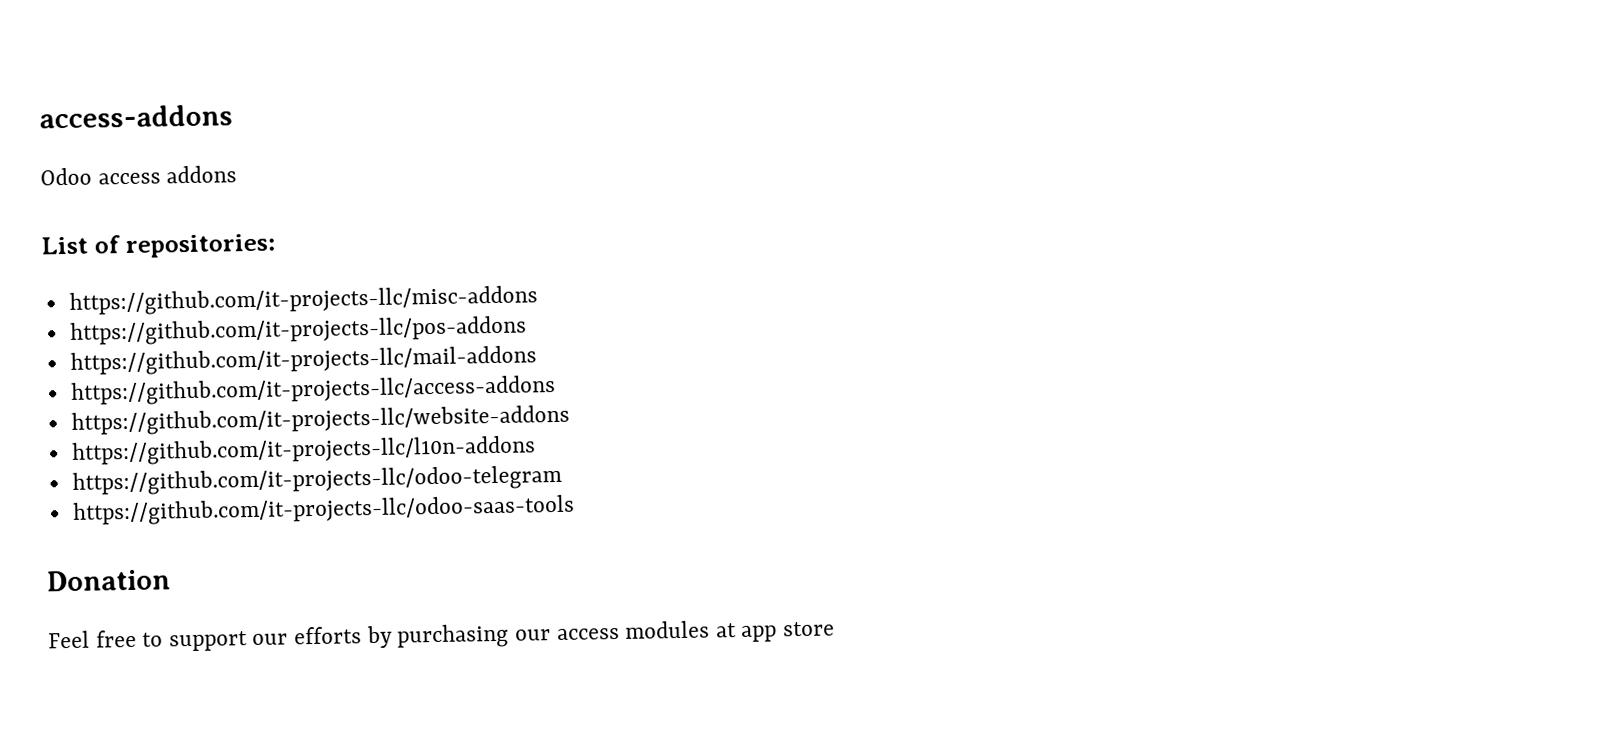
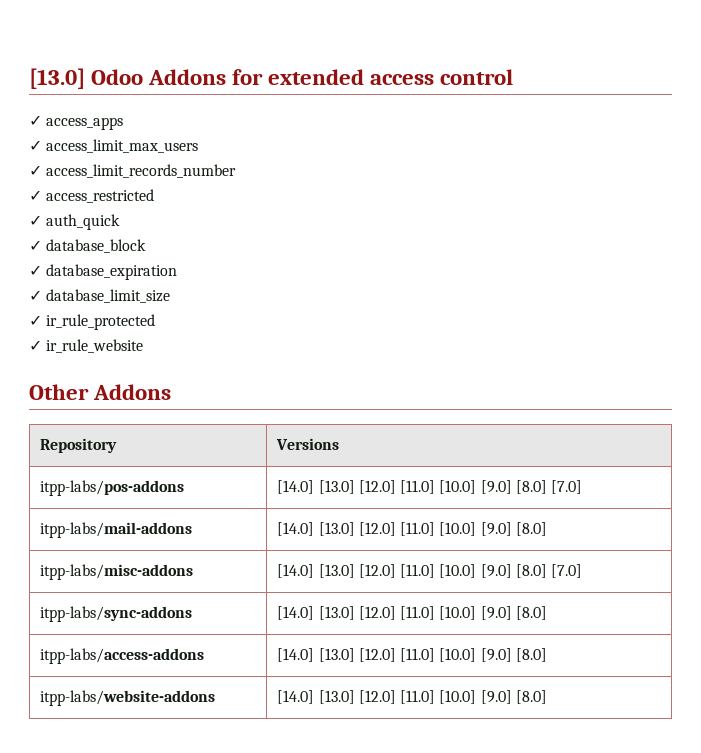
- access-addons
- Odoo access addons
- List of repositories:
- https://github.com/it-projects-llc/misc-addons
- https://github.com/it-projects-llc/pos-addons
- https://github.com/it-projects-llc/mail-addons
- https://github.com/it-projects-llc/access-addons
- https://github.com/it-projects-llc/website-addons
- https://github.com/it-projects-llc/l10n-addons
- https://github.com/it-projects-llc/odoo-telegram
- https://github.com/it-projects-llc/odoo-saas-tools
- Donation
- Feel free to support our efforts by purchasing our access modules at app store
+ [13.0] Odoo Addons for extended access control
+ ✓ access_apps
+ ✓ access_limit_max_users
+ ✓ access_limit_records_number
+ ✓ access_restricted
+ ✓ auth_quick
+ ✓ database_block
+ ✓ database_expiration
+ ✓ database_limit_size
+ ✓ ir_rule_protected
+ ✓ ir_rule_website
+ Other Addons
+ Repository | Versions
+ itpp-labs/pos-addons | [14.0] [13.0] [12.0] [11.0] [10.0] [9.0] [8.0] [7.0]
+ itpp-labs/mail-addons | [14.0] [13.0] [12.0] [11.0] [10.0] [9.0] [8.0]
+ itpp-labs/misc-addons | [14.0] [13.0] [12.0] [11.0] [10.0] [9.0] [8.0] [7.0]
+ itpp-labs/sync-addons | [14.0] [13.0] [12.0] [11.0] [10.0] [9.0] [8.0]
+ itpp-labs/access-addons | [14.0] [13.0] [12.0] [11.0] [10.0] [9.0] [8.0]
+ itpp-labs/website-addons | [14.0] [13.0] [12.0] [11.0] [10.0] [9.0] [8.0]

